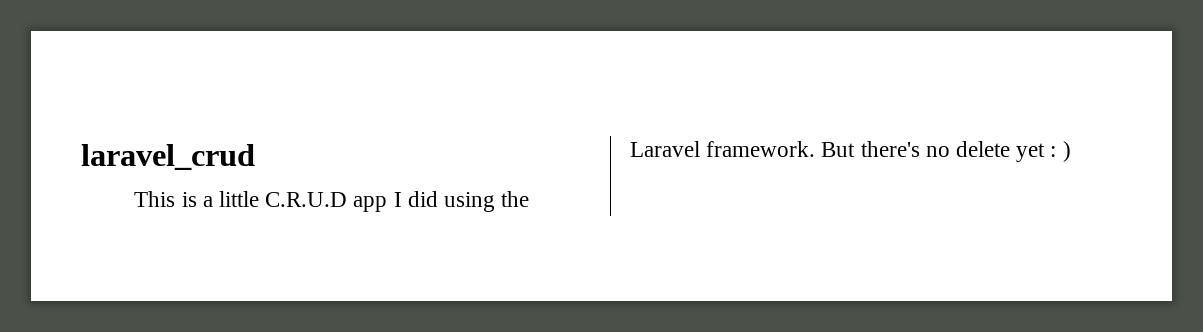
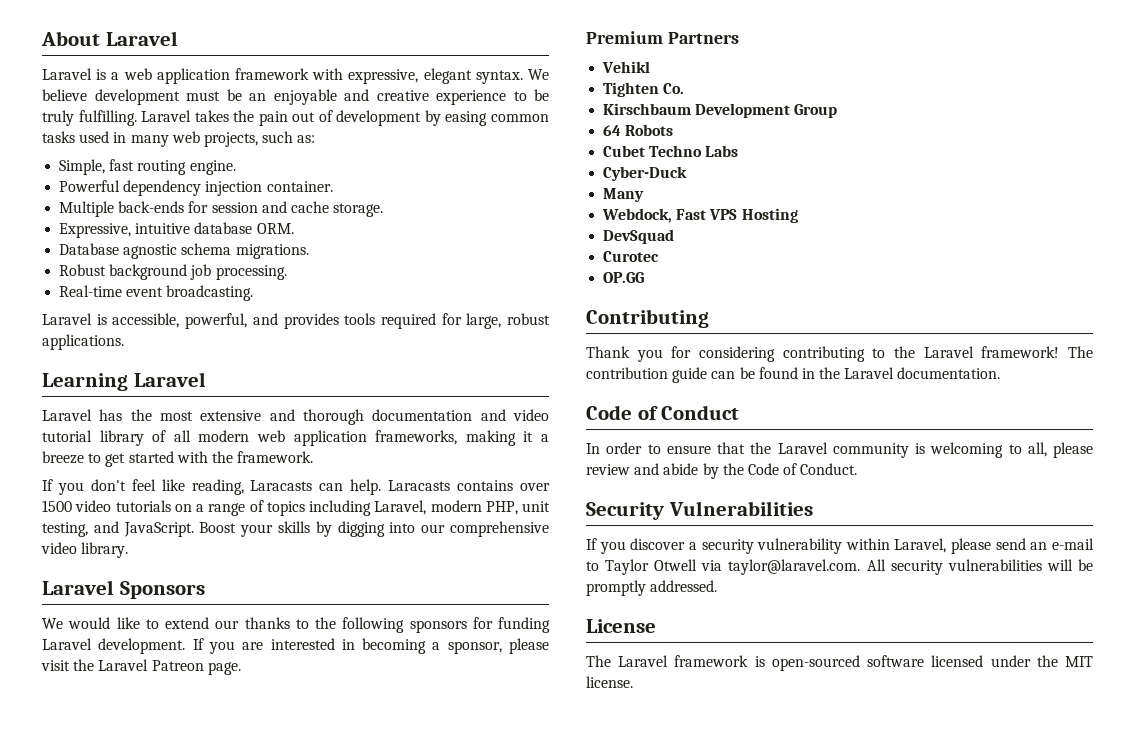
- laravel_crud
- This is a little C.R.U.D app I did using the Laravel framework. But there's no delete yet : )
+ About Laravel
+ Laravel is a web application framework with expressive, elegant syntax. We believe development must be an enjoyable and creative experience to be truly fulfilling. Laravel takes the pain out of development by easing common tasks used in many web projects, such as:
+ Simple, fast routing engine.
+ Powerful dependency injection container.
+ Multiple back-ends for session and cache storage.
+ Expressive, intuitive database ORM.
+ Database agnostic schema migrations.
+ Robust background job processing.
+ Real-time event broadcasting.
+ Laravel is accessible, powerful, and provides tools required for large, robust applications.
+ Learning Laravel
+ Laravel has the most extensive and thorough documentation and video tutorial library of all modern web application frameworks, making it a breeze to get started with the framework.
+ If you don't feel like reading, Laracasts can help. Laracasts contains over 1500 video tutorials on a range of topics including Laravel, modern PHP, unit testing, and JavaScript. Boost your skills by digging into our comprehensive video library.
+ Laravel Sponsors
+ We would like to extend our thanks to the following sponsors for funding Laravel development. If you are interested in becoming a sponsor, please visit the Laravel Patreon page.
+ Premium Partners
+ Vehikl
+ Tighten Co.
+ Kirschbaum Development Group
+ 64 Robots
+ Cubet Techno Labs
+ Cyber-Duck
+ Many
+ Webdock, Fast VPS Hosting
+ DevSquad
+ Curotec
+ OP.GG
+ Contributing
+ Thank you for considering contributing to the Laravel framework! The contribution guide can be found in the Laravel documentation.
+ Code of Conduct
+ In order to ensure that the Laravel community is welcoming to all, please review and abide by the Code of Conduct.
+ Security Vulnerabilities
+ If you discover a security vulnerability within Laravel, please send an e-mail to Taylor Otwell via taylor@laravel.com. All security vulnerabilities will be promptly addressed.
+ License
+ The Laravel framework is open-sourced software licensed under the MIT license.

